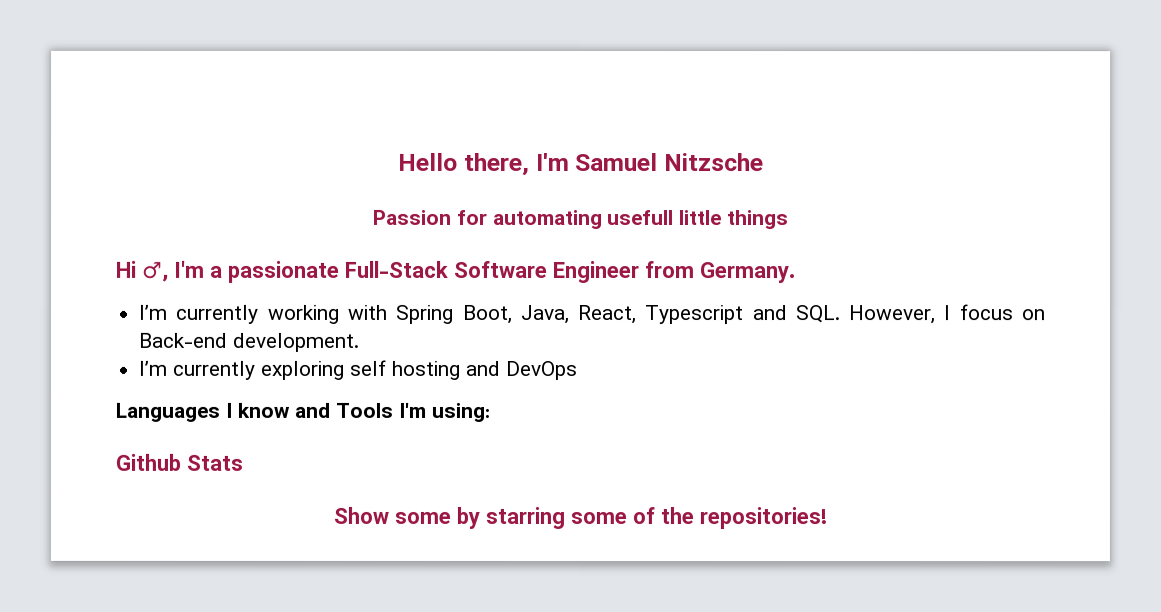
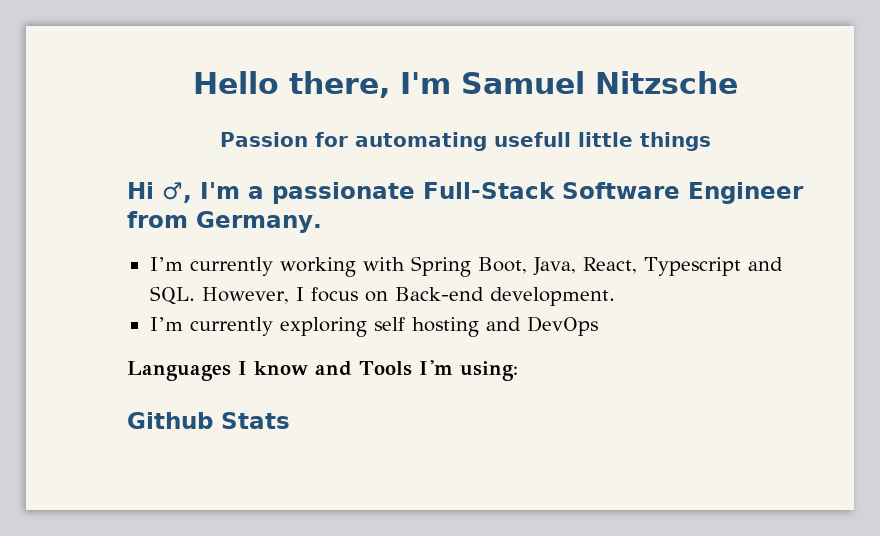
- Show some by starring some of the repositories!

